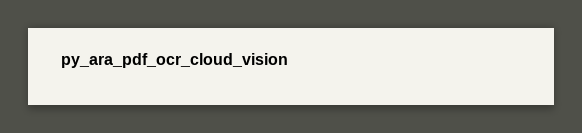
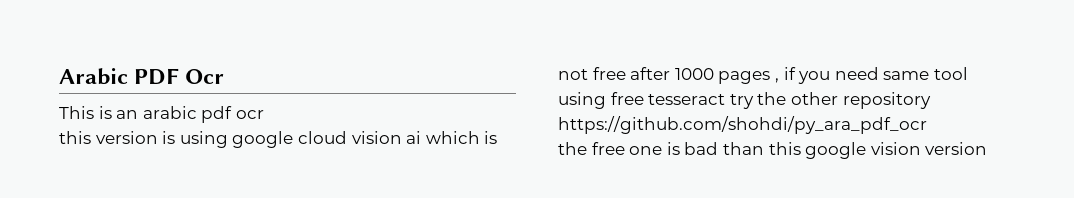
- py_ara_pdf_ocr_cloud_vision
+ Arabic PDF Ocr
+ This is an arabic pdf ocr
+ this version is using google cloud vision ai which is not free after 1000 pages , if you need same tool using free tesseract try the other repository https://github.com/shohdi/py_ara_pdf_ocr
+ the free one is bad than this google vision version

